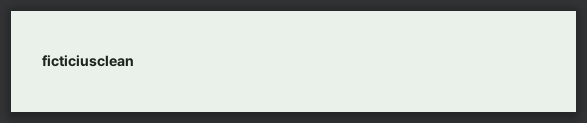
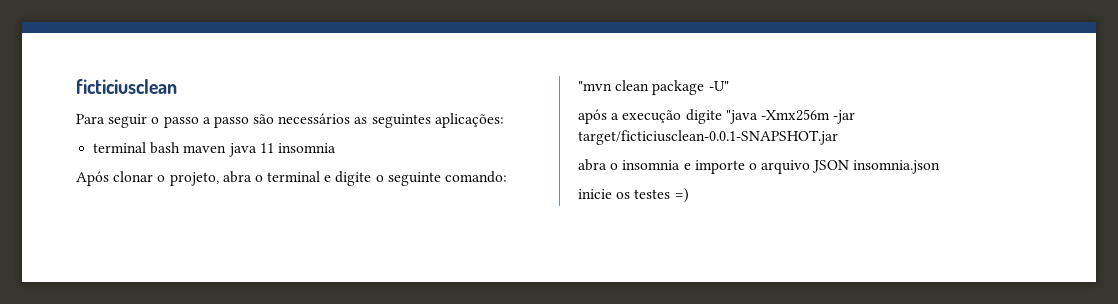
+ Para seguir o passo a passo são necessários as seguintes aplicações:
+ terminal bash maven java 11 insomnia
+ Após clonar o projeto, abra o terminal e digite o seguinte comando: "mvn clean package -U"
+ após a execução digite "java -Xmx256m -jar target/ficticiusclean-0.0.1-SNAPSHOT.jar
+ abra o insomnia e importe o arquivo JSON insomnia.json
+ inicie os testes =)

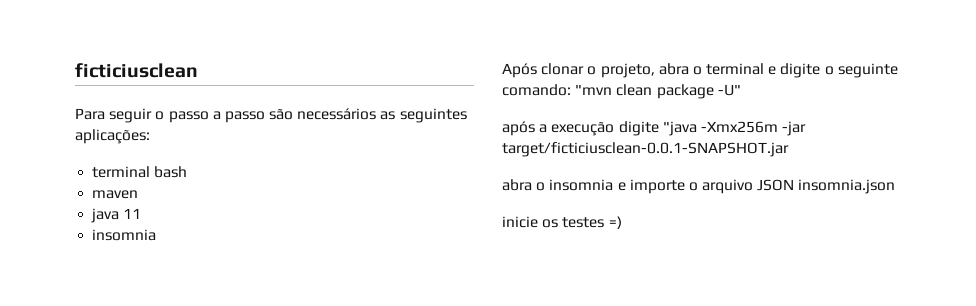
- terminal bash maven java 11 insomnia
+ terminal bash
+ maven
+ java 11
+ insomnia

